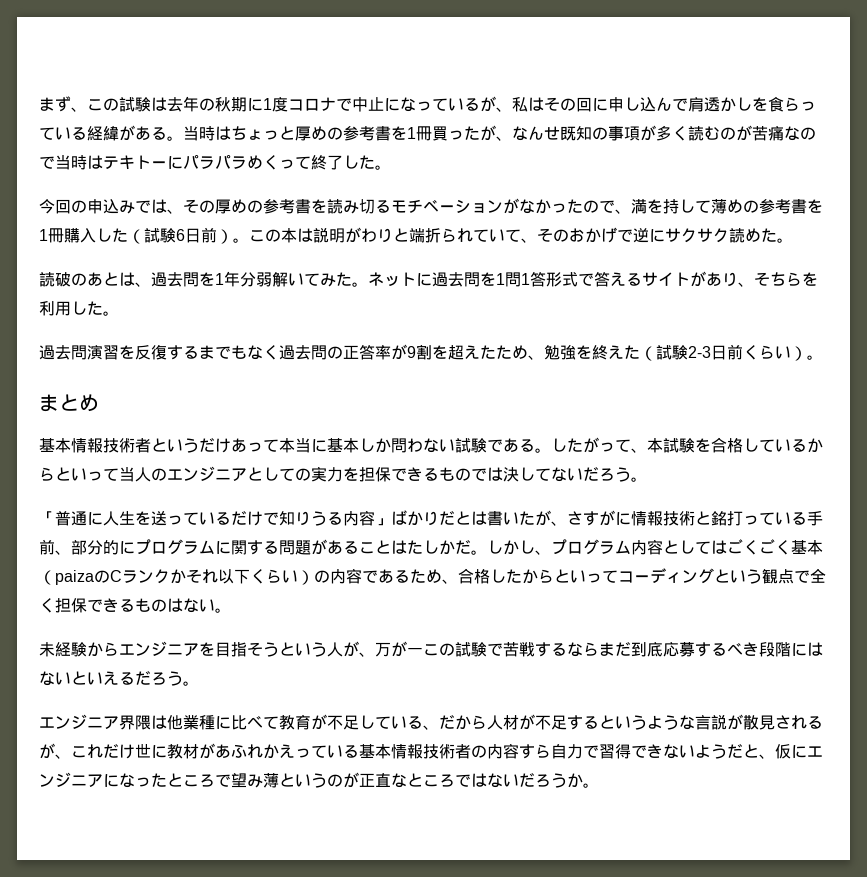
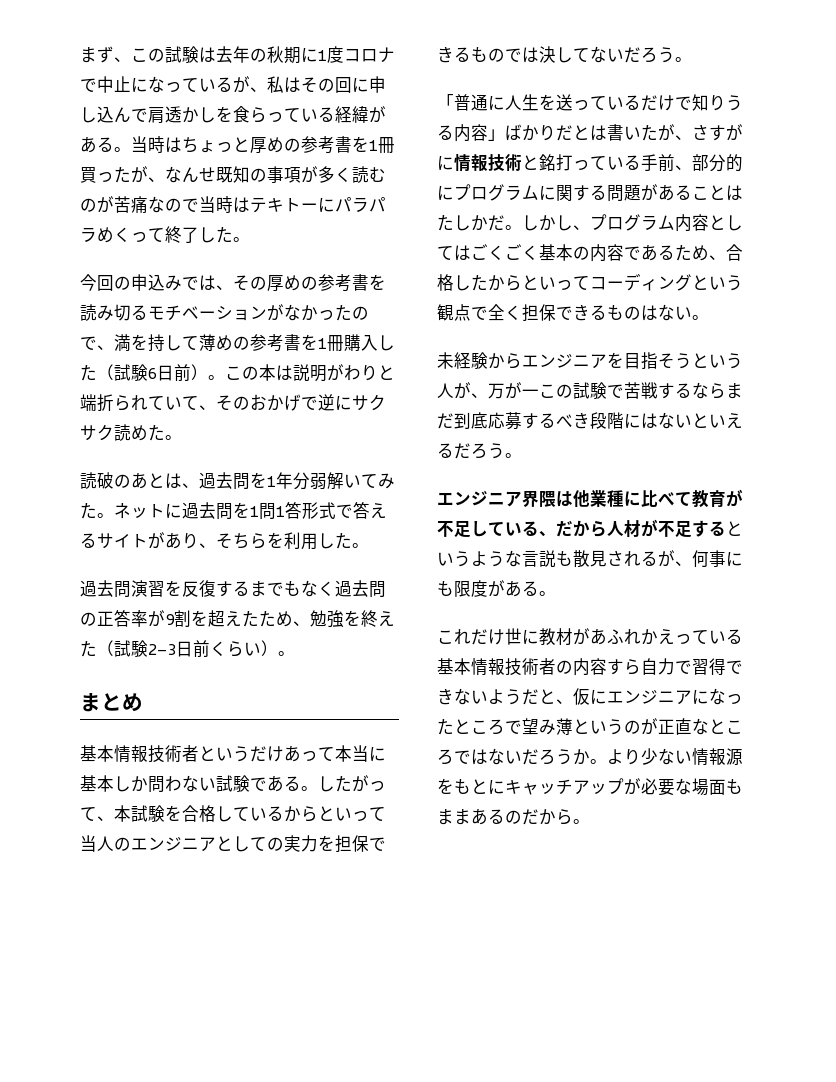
- しかし、プログラム内容としてはごくごく基本（paizaのCランクかそれ以下くらい）の内容であるため、合格したからといってコーディングという観点で全く担保できるものはない。
+ しかし、プログラム内容としてはごくごく基本の内容であるため、合格したからといってコーディングという観点で全く担保できるものはない。
- エンジニア界隈は他業種に比べて教育が不足している、だから人材が不足するというような言説が散見されるが、これだけ世に教材があふれかえっている基本情報技術者の内容すら自力で習得できないようだと、仮にエンジニアになったところで望み薄というのが正直なところではないだろうか。
+ エンジニア界隈は他業種に比べて教育が不足している、だから人材が不足するというような言説も散見されるが、何事にも限度がある。
+ これだけ世に教材があふれかえっている基本情報技術者の内容すら自力で習得できないようだと、仮にエンジニアになったところで望み薄というのが正直なところではないだろうか。
+ より少ない情報源をもとにキャッチアップが必要な場面もままあるのだから。

